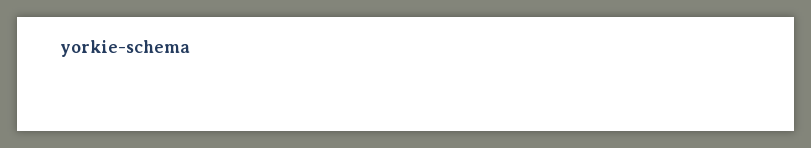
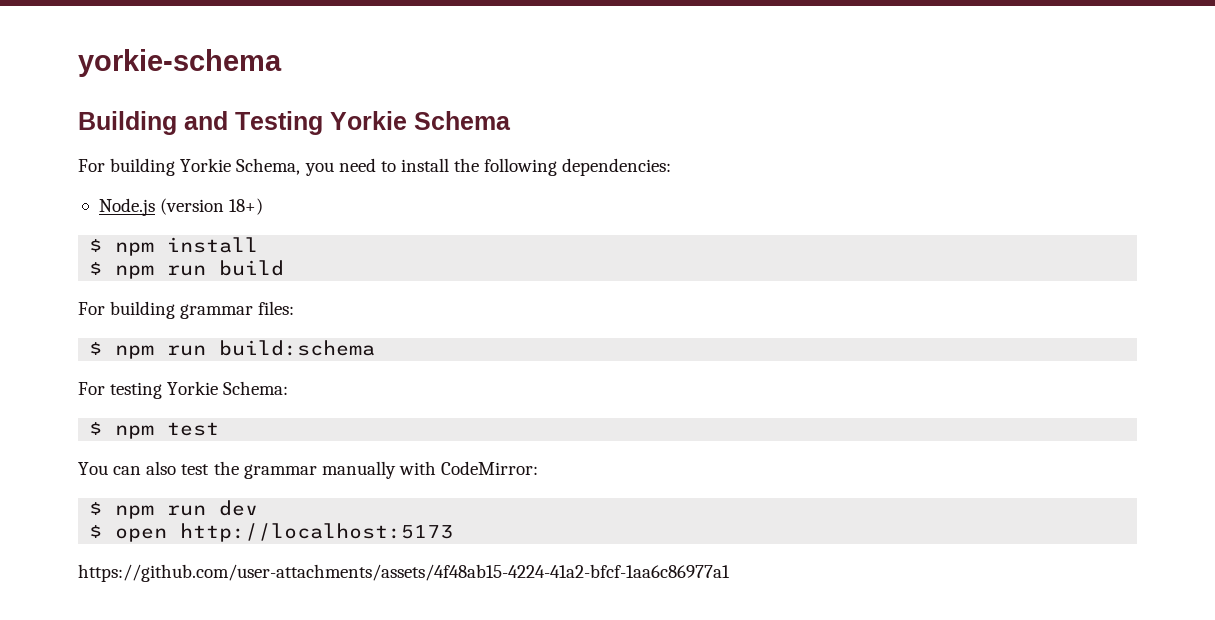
+ Building and Testing Yorkie Schema
+ For building Yorkie Schema, you need to install the following dependencies:
+ Node.js (version 18+)
+ $ npm install
+ $ npm run build
+ For building grammar files:
+ $ npm run build:schema
+ For testing Yorkie Schema:
+ $ npm test
+ You can also test the grammar manually with CodeMirror:
+ $ npm run dev
+ $ open http://localhost:5173
+ https://github.com/user-attachments/assets/4f48ab15-4224-41a2-bfcf-1aa6c86977a1

